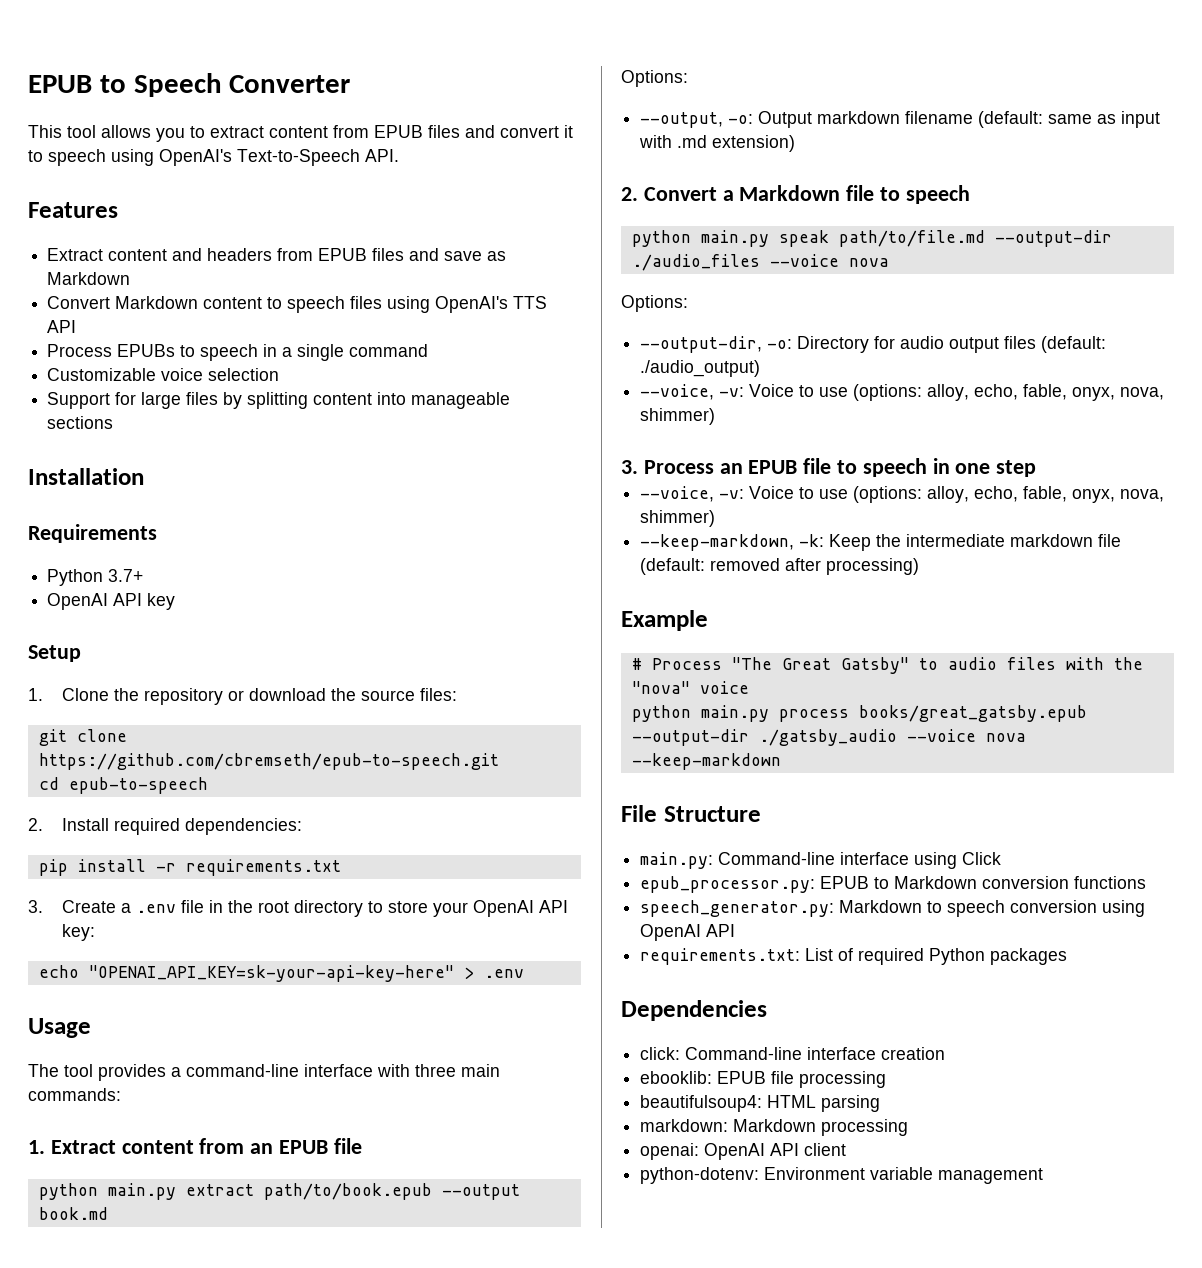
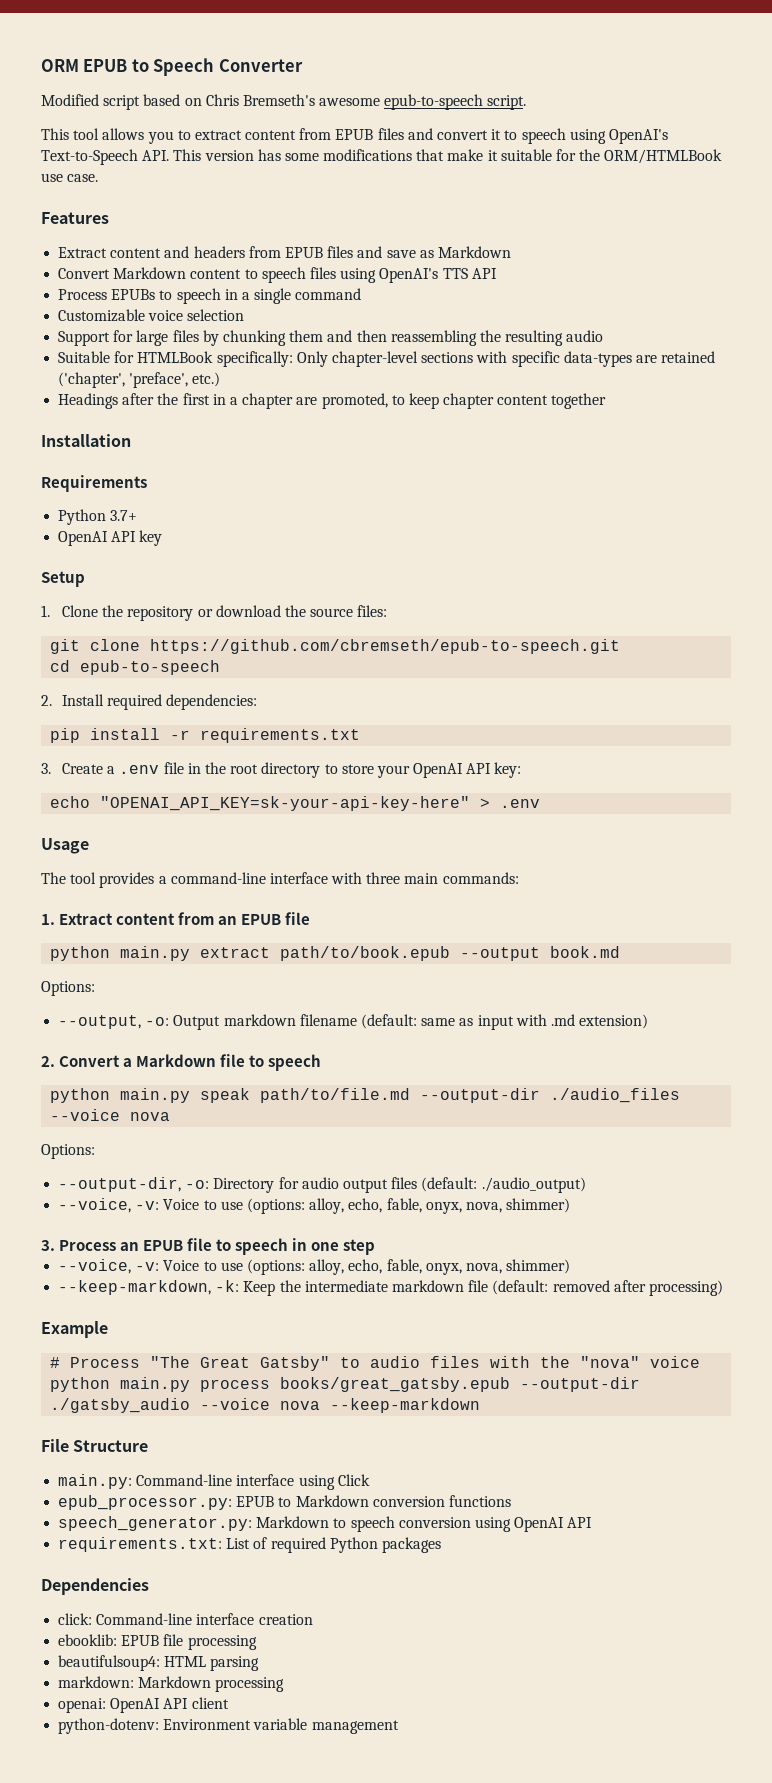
- EPUB to Speech Converter
+ ORM EPUB to Speech Converter
+ Modified script based on Chris Bremseth's awesome epub-to-speech script.
- This tool allows you to extract content from EPUB files and convert it to speech using OpenAI's Text-to-Speech API.
+ This tool allows you to extract content from EPUB files and convert it to speech using OpenAI's Text-to-Speech API. This version has some modifications that make it suitable for the ORM/HTMLBook use case.
- Support for large files by splitting content into manageable sections
+ Support for large files by chunking them and then reassembling the resulting audio
+ Suitable for HTMLBook specifically: Only chapter-level sections with specific data-types are retained ('chapter', 'preface', etc.)
+ Headings after the first in a chapter are promoted, to keep chapter content together

